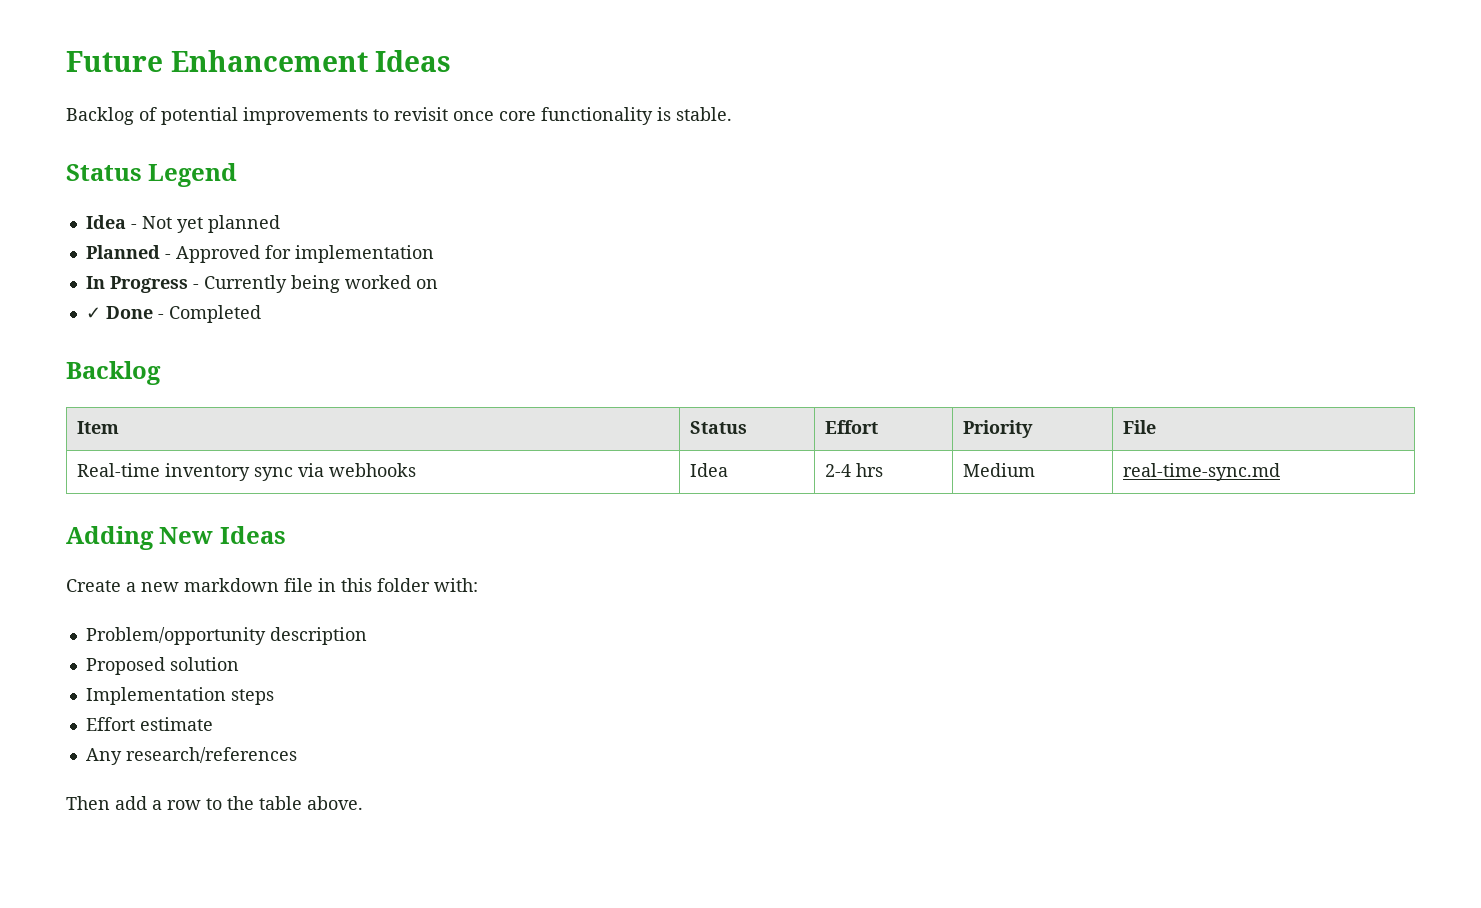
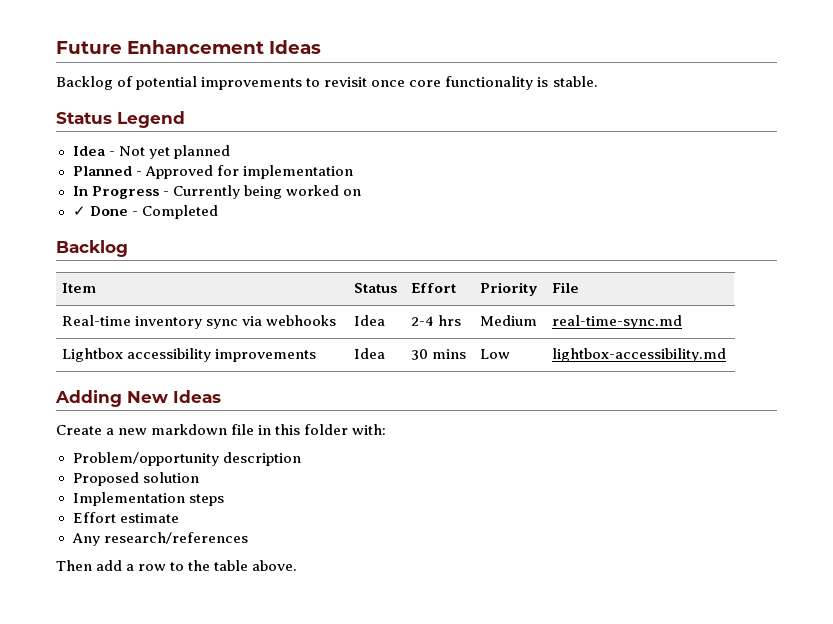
+ Lightbox accessibility improvements | Idea | 30 mins | Low | lightbox-accessibility.md

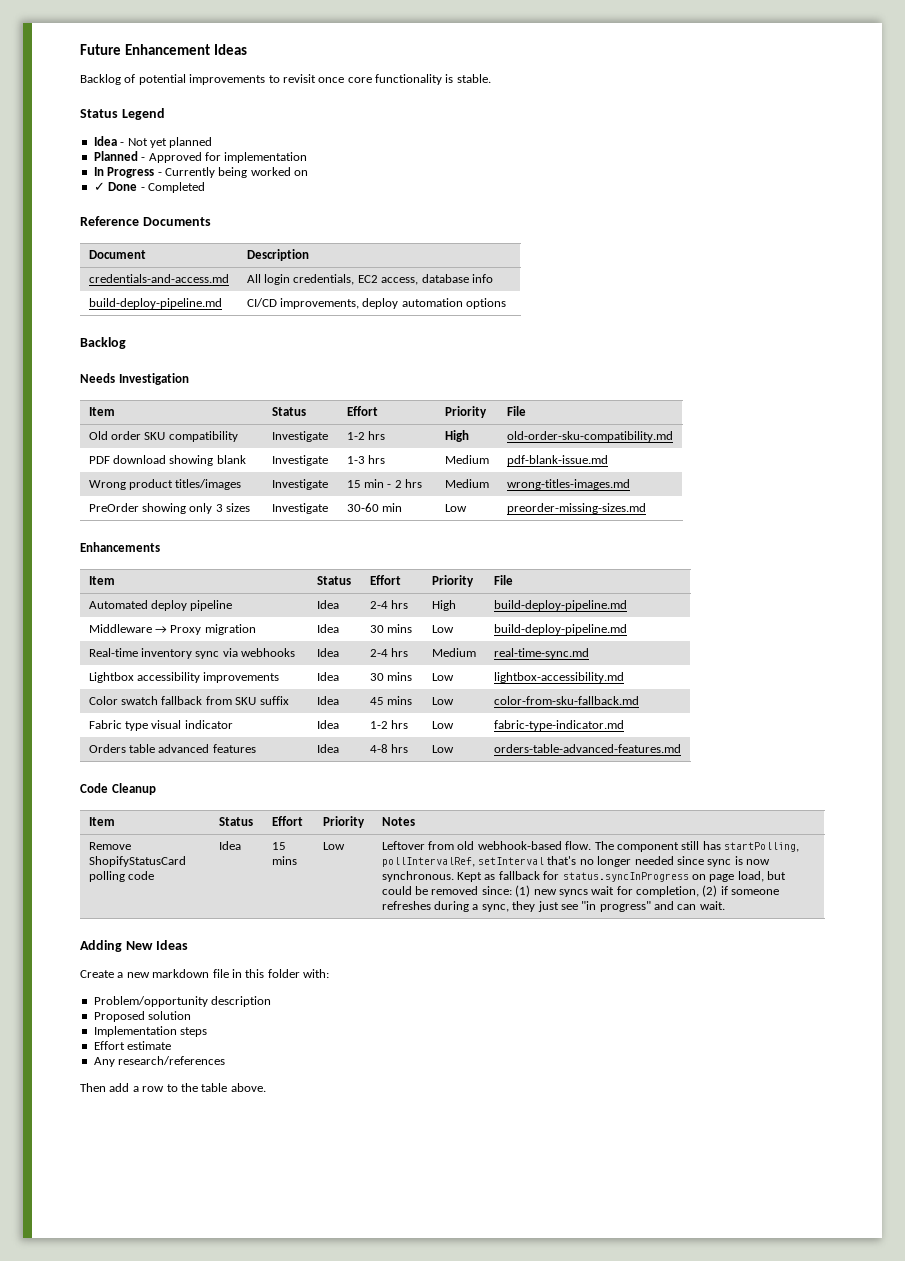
  ✓ Done - Completed
+ Reference Documents
+ Document | Description
+ credentials-and-access.md | All login credentials, EC2 access, database info
+ build-deploy-pipeline.md | CI/CD improvements, deploy automation options
  Backlog
+ Needs Investigation
  Item | Status | Effort | Priority | File
+ Old order SKU compatibility | Investigate | 1-2 hrs | High | old-order-sku-compatibility.md
+ PDF download showing blank | Investigate | 1-3 hrs | Medium | pdf-blank-issue.md
+ Wrong product titles/images | Investigate | 15 min - 2 hrs | Medium | wrong-titles-images.md
+ PreOrder showing only 3 sizes | Investigate | 30-60 min | Low | preorder-missing-sizes.md
+ Enhancements
+ Item | Status | Effort | Priority | File
+ Automated deploy pipeline | Idea | 2-4 hrs | High | build-deploy-pipeline.md
+ Middleware → Proxy migration | Idea | 30 mins | Low | build-deploy-pipeline.md
+ Color swatch fallback from SKU suffix | Idea | 45 mins | Low | color-from-sku-fallback.md
+ Fabric type visual indicator | Idea | 1-2 hrs | Low | fabric-type-indicator.md
+ Orders table advanced features | Idea | 4-8 hrs | Low | orders-table-advanced-features.md
+ Code Cleanup
+ Item | Status | Effort | Priority | Notes
+ Remove ShopifyStatusCard polling code | Idea | 15 mins | Low | Leftover from old webhook-based flow. The component still has startPolling, pollIntervalRef, setInterval that's no longer needed since sync is now synchronous. Kept as fallback for status.syncInProgress on page load, but could be removed since: (1) new syncs wait for completion, (2) if someone refreshes during a sync, they just see "in progress" and can wait.

